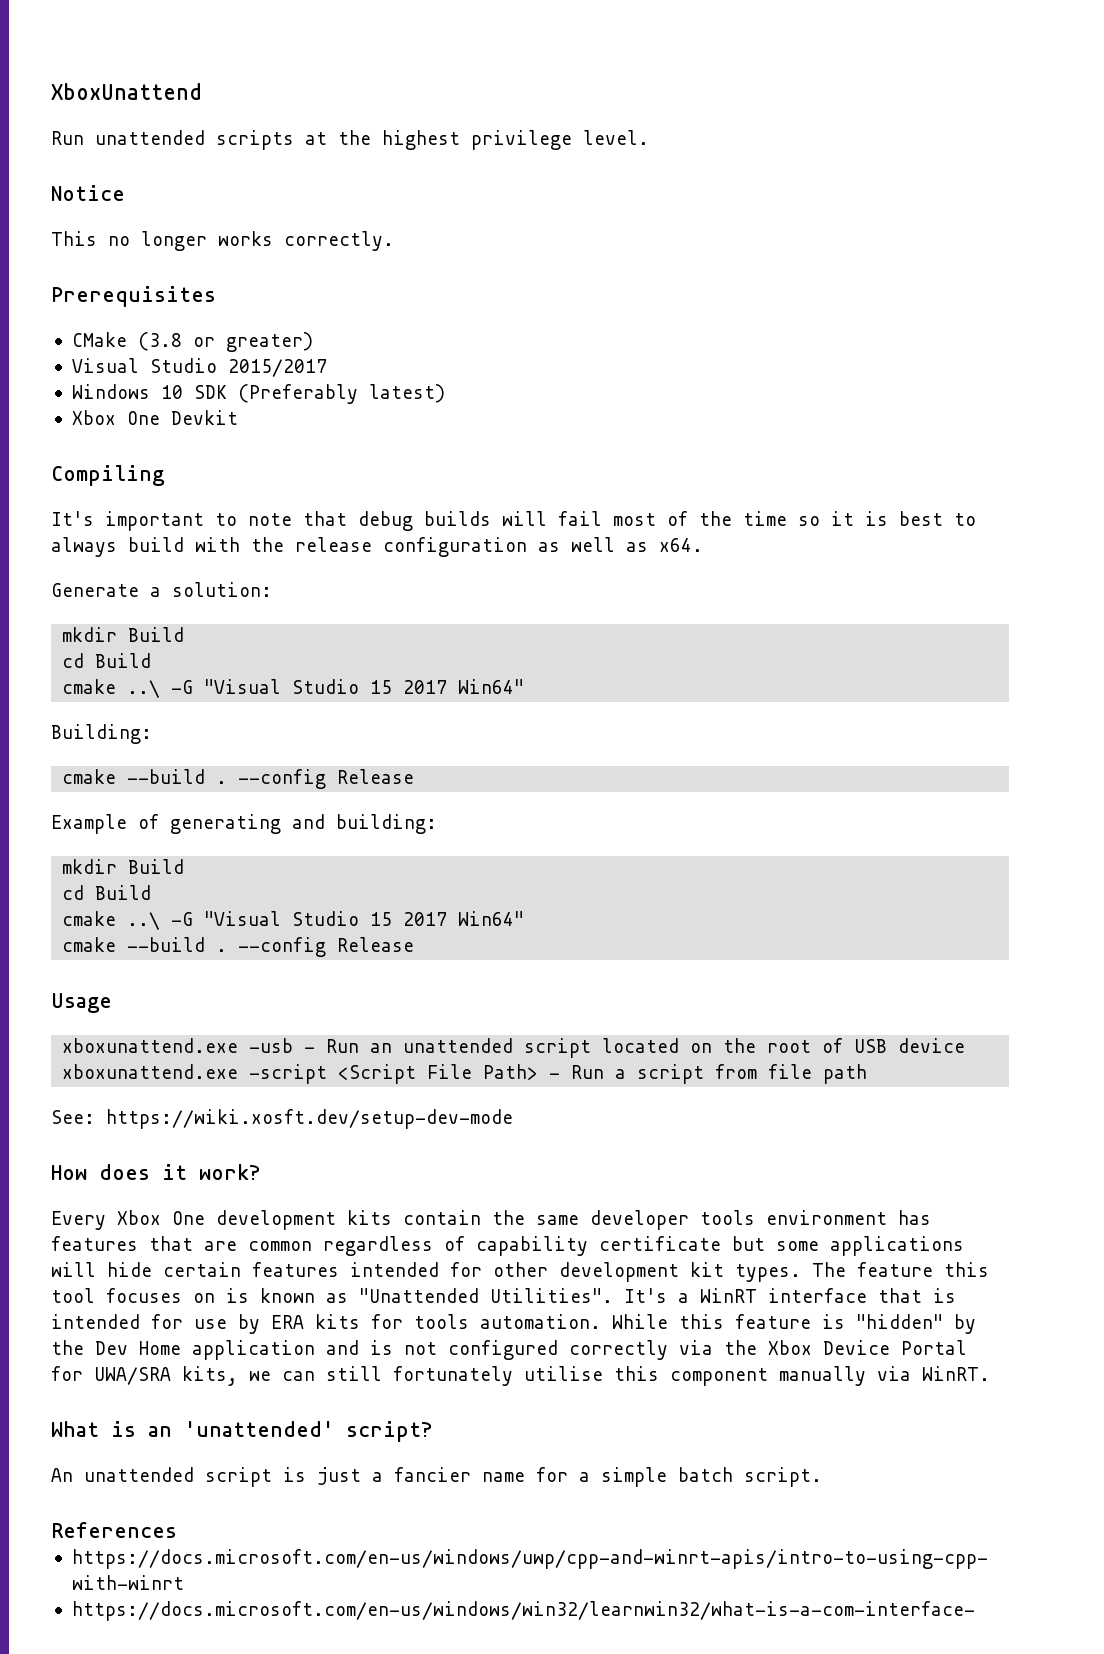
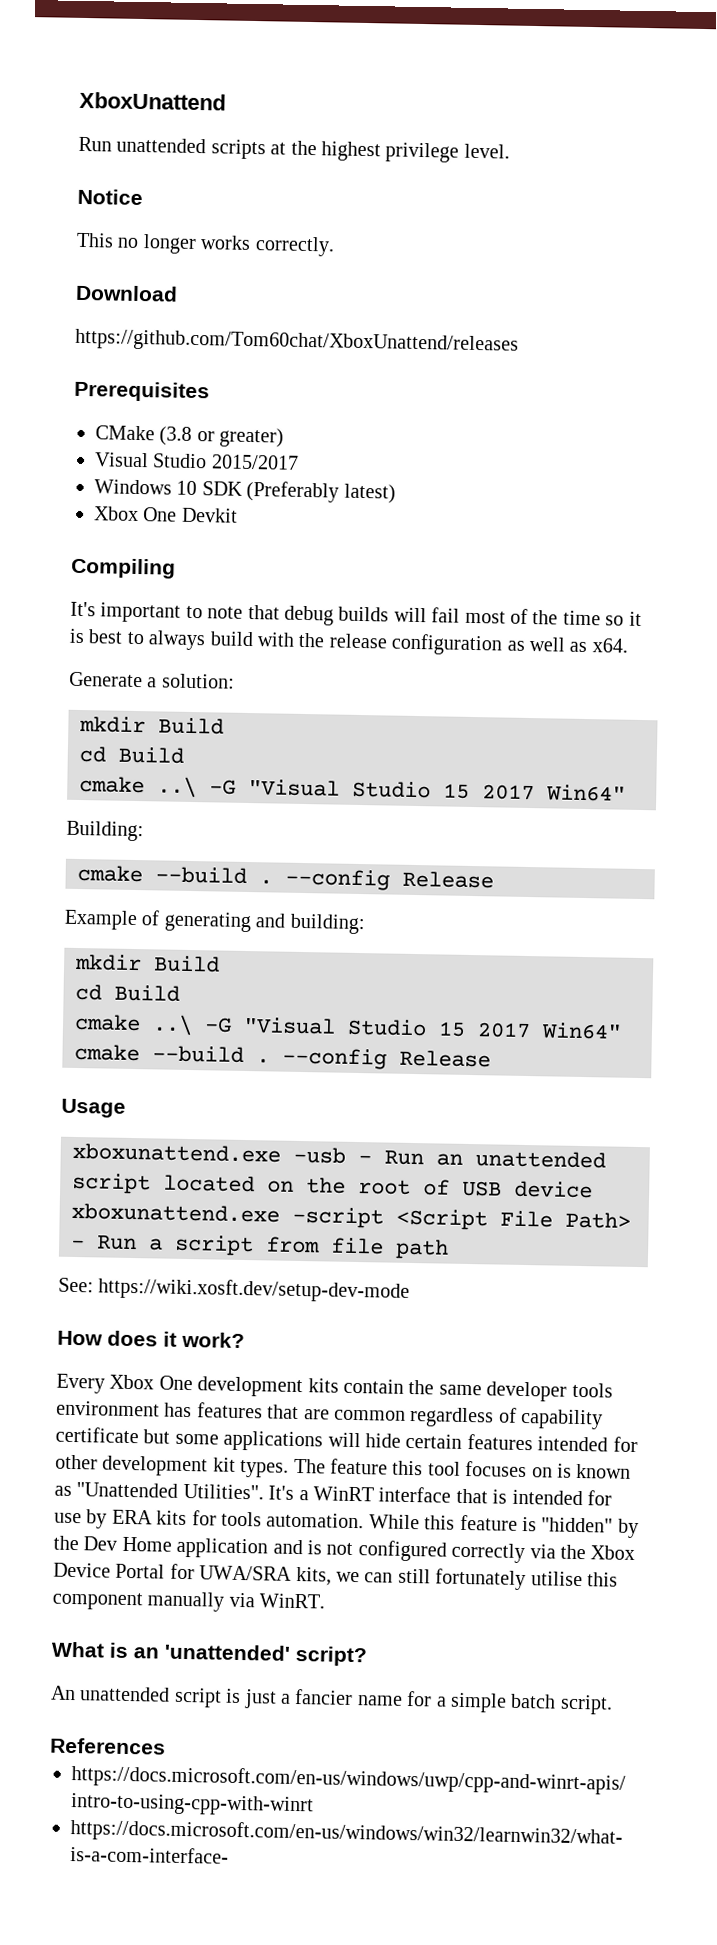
+ Download
+ https://github.com/Tom60chat/XboxUnattend/releases

